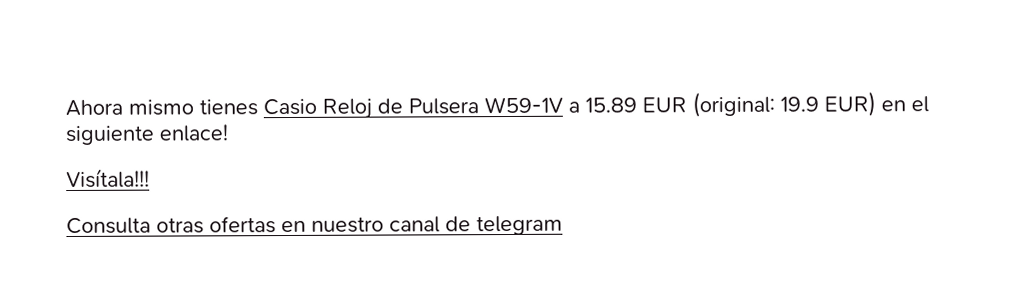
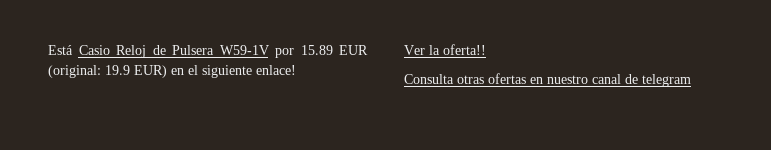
- Ahora mismo tienes Casio Reloj de Pulsera W59-1V a 15.89 EUR (original: 19.9 EUR) en el siguiente enlace!
+ Está Casio Reloj de Pulsera W59-1V por 15.89 EUR (original: 19.9 EUR) en el siguiente enlace!
- Visítala!!!
+ Ver la oferta!!

